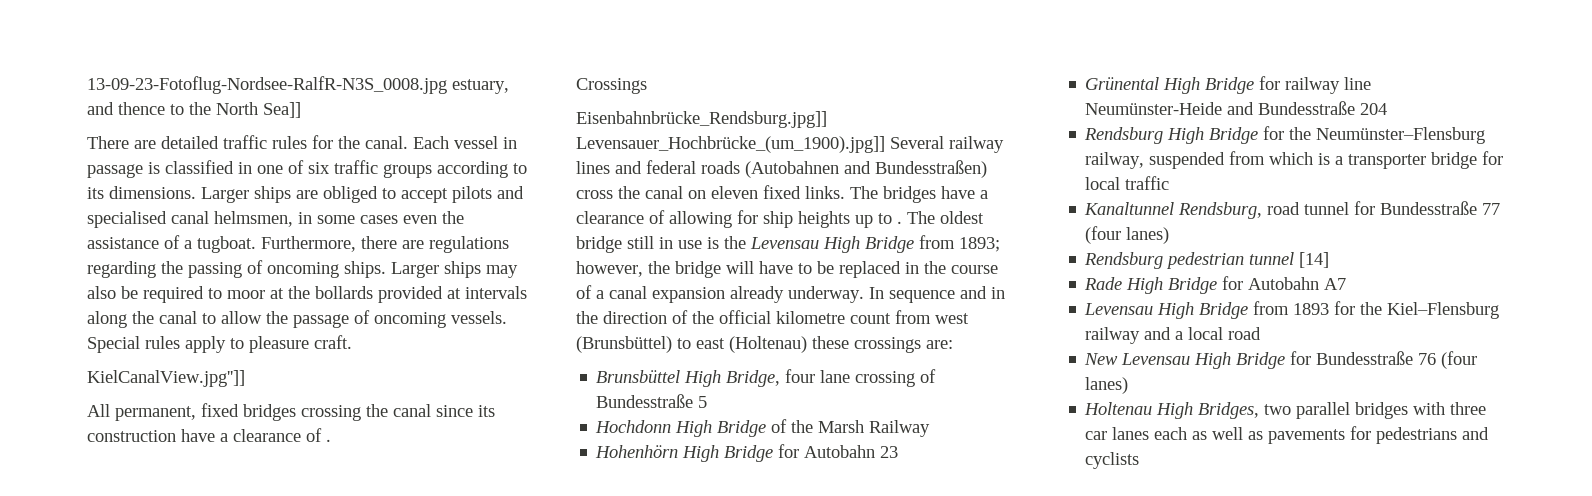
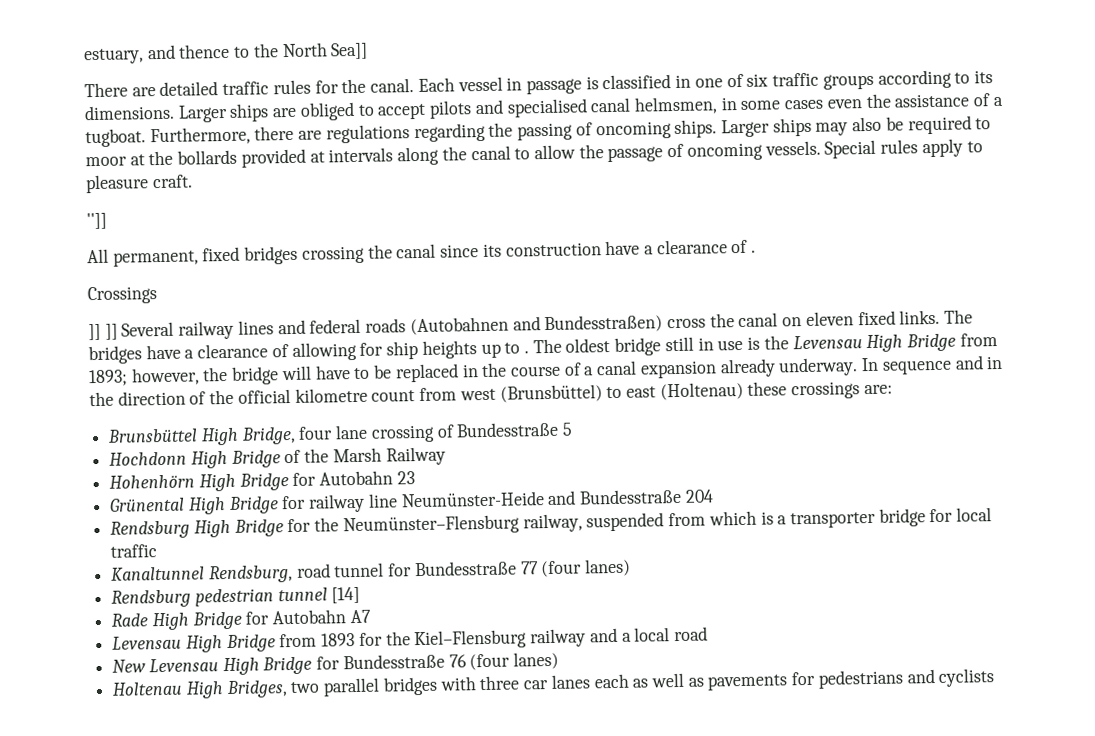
- 13-09-23-Fotoflug-Nordsee-RalfR-N3S_0008.jpg estuary, and thence to the North Sea]]
+ estuary, and thence to the North Sea]]
- KielCanalView.jpg'']]
+ '']]
- Eisenbahnbrücke_Rendsburg.jpg]] Levensauer_Hochbrücke_(um_1900).jpg]] Several railway lines and federal roads (Autobahnen and Bundesstraßen) cross the canal on eleven fixed links.
+ ]] ]] Several railway lines and federal roads (Autobahnen and Bundesstraßen) cross the canal on eleven fixed links.

